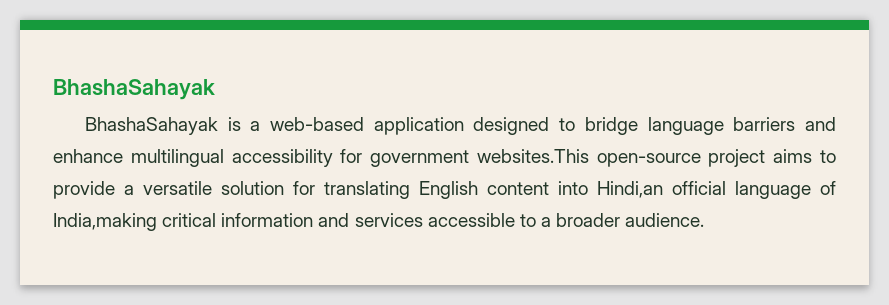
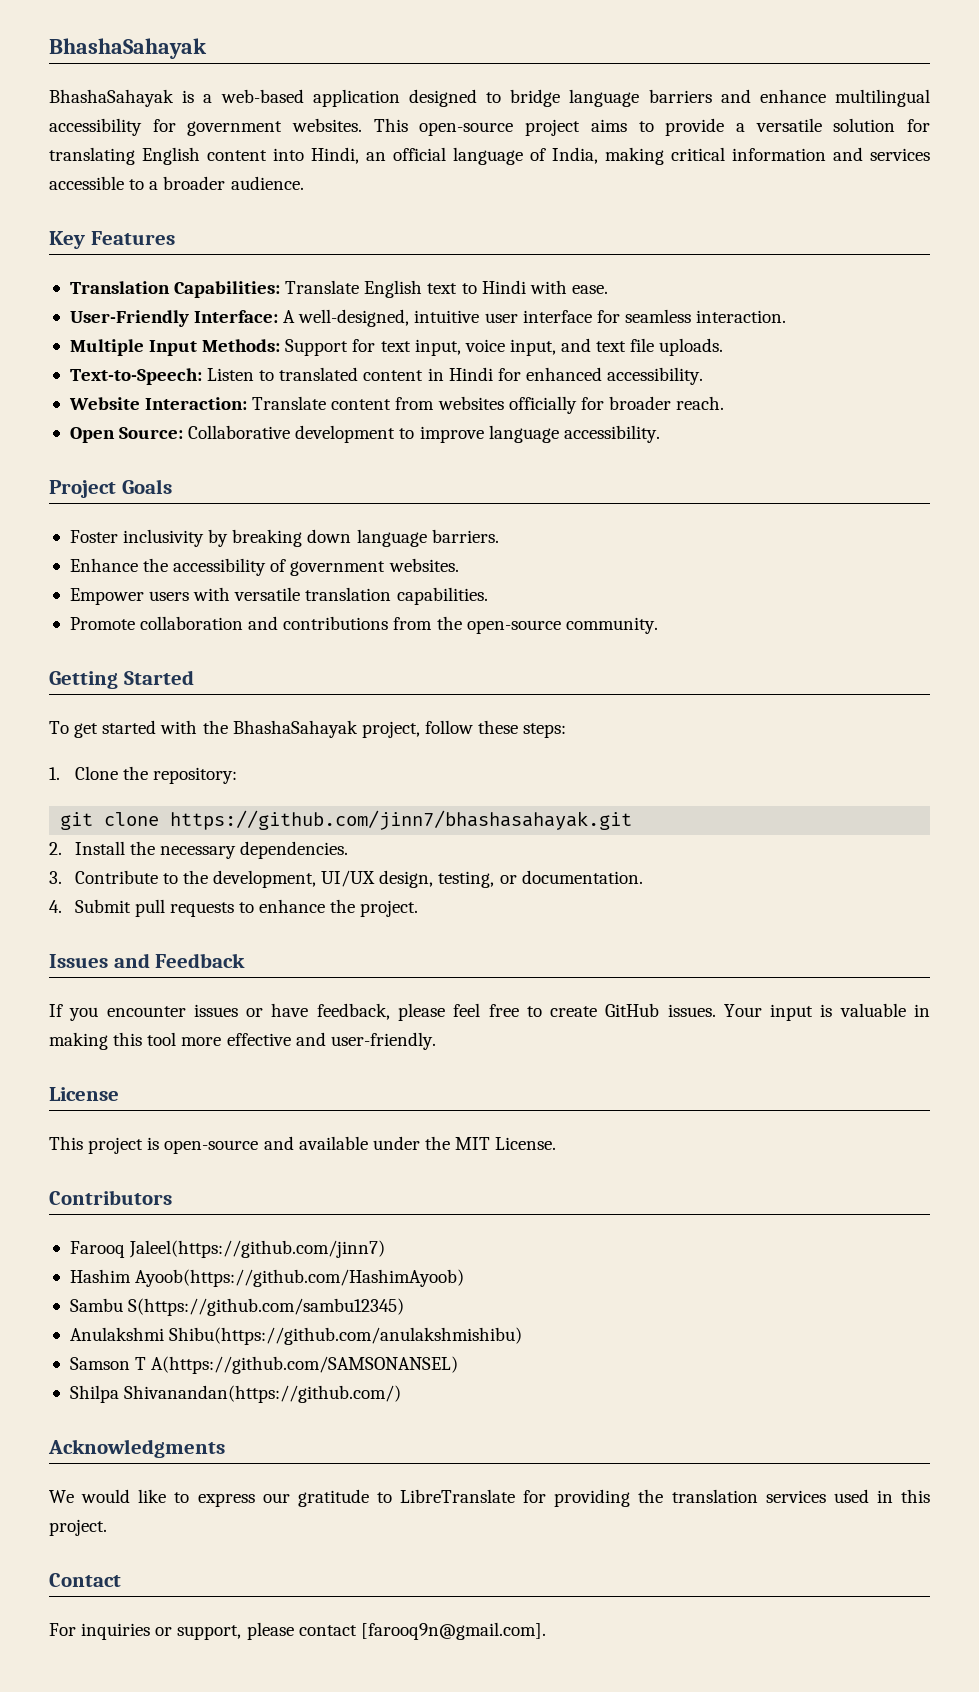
- BhashaSahayak is a web-based application designed to bridge language barriers and enhance multilingual accessibility for government websites.This open-source project aims to provide a versatile solution for translating English content into Hindi,an official language of India,making critical information and services accessible to a broader audience.
+ BhashaSahayak is a web-based application designed to bridge language barriers and enhance multilingual accessibility for government websites. This open-source project aims to provide a versatile solution for translating English content into Hindi, an official language of India, making critical information and services accessible to a broader audience.
+ Key Features
+ Translation Capabilities: Translate English text to Hindi with ease.
+ User-Friendly Interface: A well-designed, intuitive user interface for seamless interaction.
+ Multiple Input Methods: Support for text input, voice input, and text file uploads.
+ Text-to-Speech: Listen to translated content in Hindi for enhanced accessibility.
+ Website Interaction: Translate content from websites officially for broader reach.
+ Open Source: Collaborative development to improve language accessibility.
+ Project Goals
+ Foster inclusivity by breaking down language barriers.
+ Enhance the accessibility of government websites.
+ Empower users with versatile translation capabilities.
+ Promote collaboration and contributions from the open-source community.
+ Getting Started
+ To get started with the BhashaSahayak project, follow these steps:
+ 1. Clone the repository:
+ git clone https://github.com/jinn7/bhashasahayak.git
+ 2. Install the necessary dependencies.
+ 3. Contribute to the development, UI/UX design, testing, or documentation.
+ 4. Submit pull requests to enhance the project.
+ Issues and Feedback
+ If you encounter issues or have feedback, please feel free to create GitHub issues. Your input is valuable in making this tool more effective and user-friendly.
+ License
+ This project is open-source and available under the MIT License.
+ Contributors
+ Farooq Jaleel(https://github.com/jinn7)
+ Hashim Ayoob(https://github.com/HashimAyoob)
+ Sambu S(https://github.com/sambu12345)
+ Anulakshmi Shibu(https://github.com/anulakshmishibu)
+ Samson T A(https://github.com/SAMSONANSEL)
+ Shilpa Shivanandan(https://github.com/)
+ Acknowledgments
+ We would like to express our gratitude to LibreTranslate for providing the translation services used in this project.
+ Contact
+ For inquiries or support, please contact [farooq9n@gmail.com].

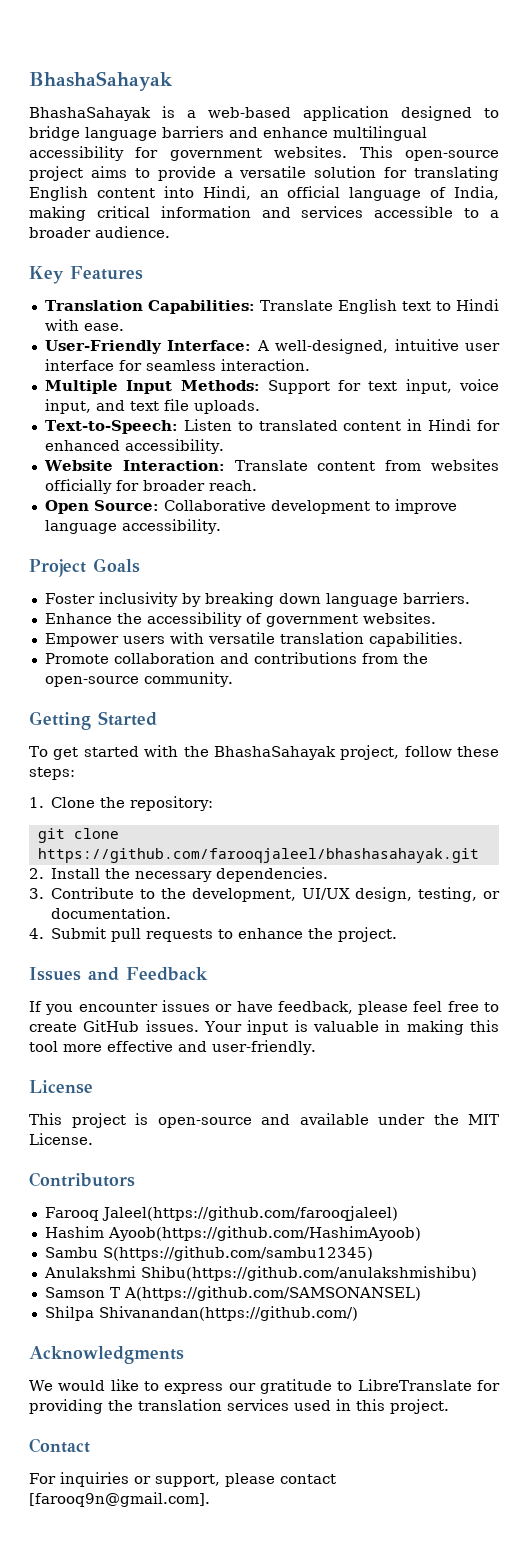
- git clone https://github.com/jinn7/bhashasahayak.git
+ git clone https://github.com/farooqjaleel/bhashasahayak.git
- Farooq Jaleel(https://github.com/jinn7)
+ Farooq Jaleel(https://github.com/farooqjaleel)

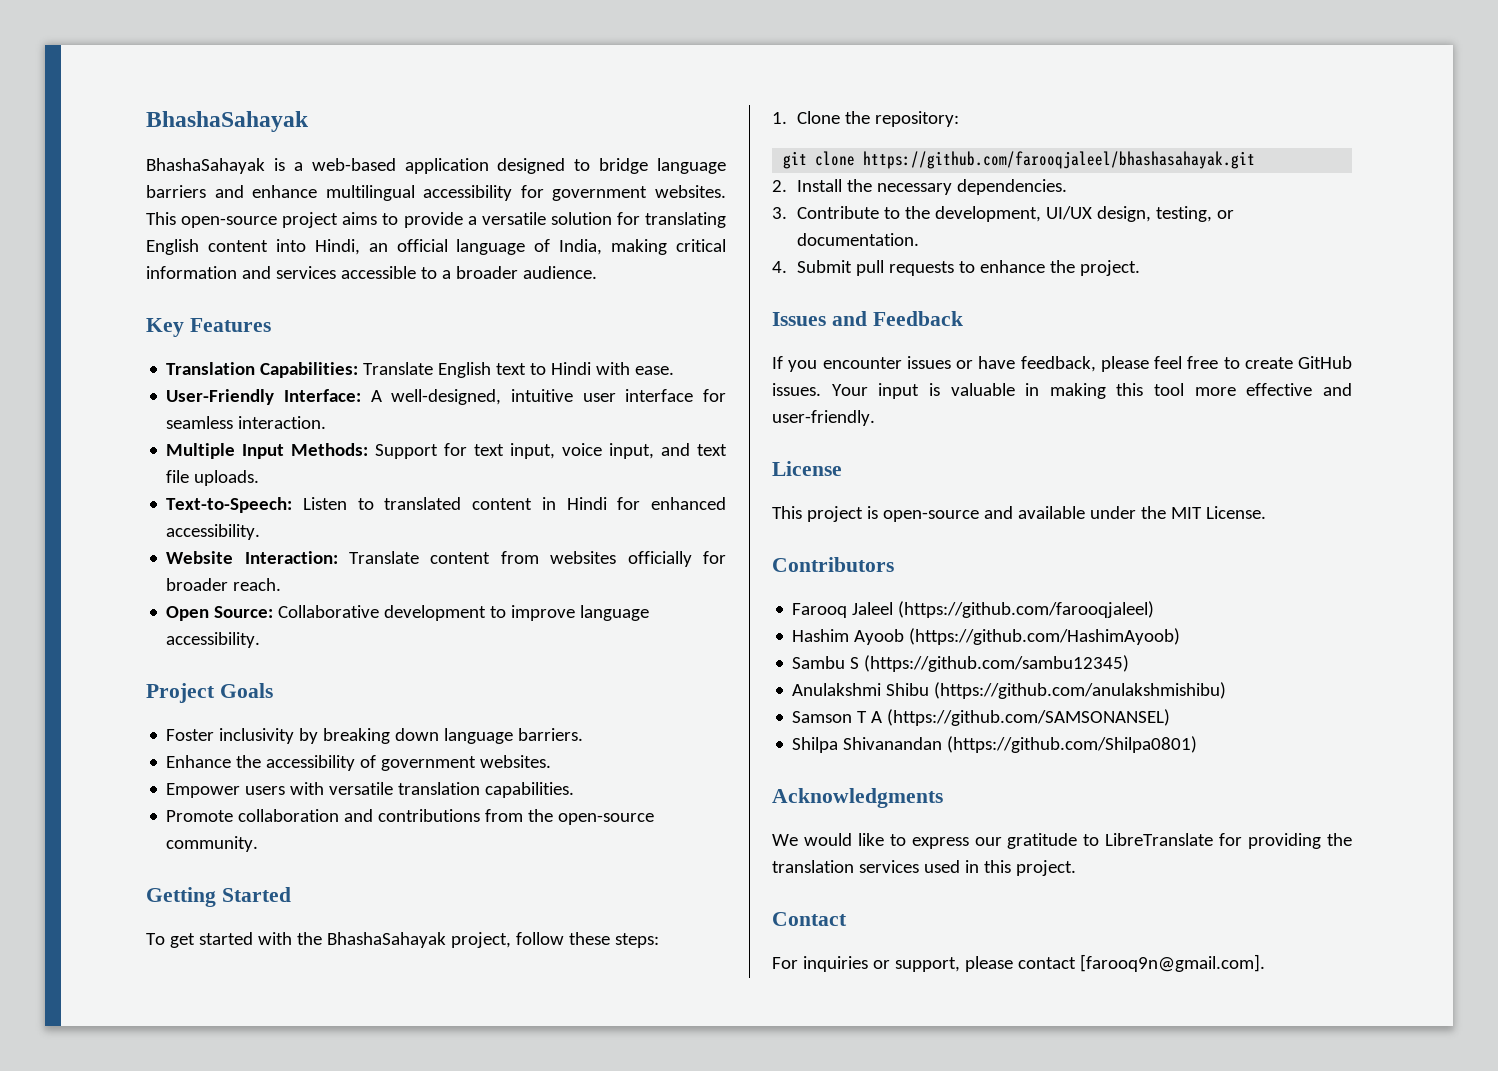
- Farooq Jaleel(https://github.com/farooqjaleel)
+ Farooq Jaleel (https://github.com/farooqjaleel)
- Hashim Ayoob(https://github.com/HashimAyoob)
+ Hashim Ayoob (https://github.com/HashimAyoob)
- Sambu S(https://github.com/sambu12345)
+ Sambu S (https://github.com/sambu12345)
- Anulakshmi Shibu(https://github.com/anulakshmishibu)
+ Anulakshmi Shibu (https://github.com/anulakshmishibu)
- Samson T A(https://github.com/SAMSONANSEL)
+ Samson T A (https://github.com/SAMSONANSEL)
- Shilpa Shivanandan(https://github.com/)
+ Shilpa Shivanandan (https://github.com/Shilpa0801)

